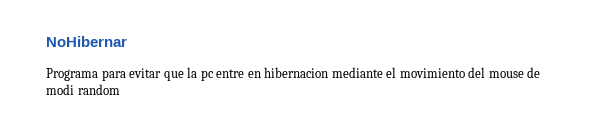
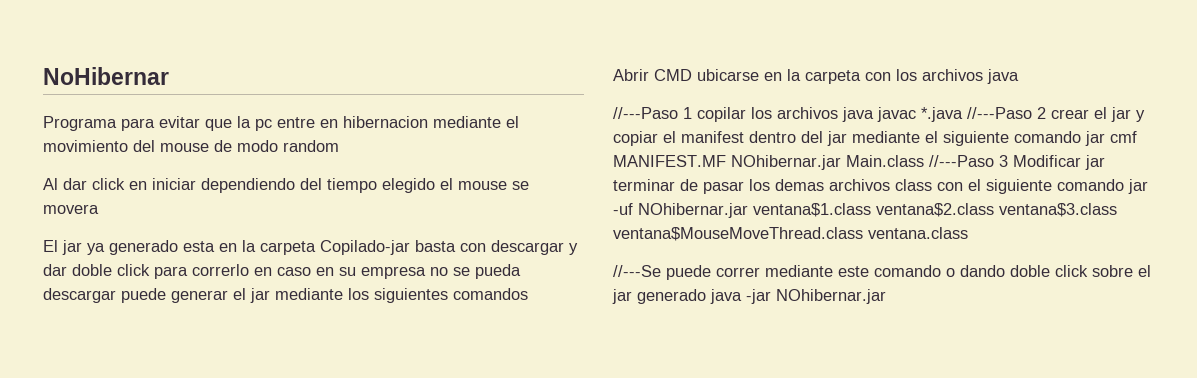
- Programa para evitar que la pc entre en hibernacion mediante el movimiento del mouse de modi random
+ Programa para evitar que la pc entre en hibernacion mediante el movimiento del mouse de modo random
+ Al dar click en iniciar dependiendo del tiempo elegido el mouse se movera
+ El jar ya generado esta en la carpeta Copilado-jar basta con descargar y dar doble click para correrlo en caso en su empresa no se pueda descargar puede generar el jar mediante los siguientes comandos
+ Abrir CMD ubicarse en la carpeta con los archivos java
+ //---Paso 1 copilar los archivos java javac *.java //---Paso 2 crear el jar y copiar el manifest dentro del jar mediante el siguiente comando jar cmf MANIFEST.MF NOhibernar.jar Main.class //---Paso 3 Modificar jar terminar de pasar los demas archivos class con el siguiente comando jar -uf NOhibernar.jar ventana$1.class ventana$2.class ventana$3.class ventana$MouseMoveThread.class ventana.class
+ //---Se puede correr mediante este comando o dando doble click sobre el jar generado java -jar NOhibernar.jar

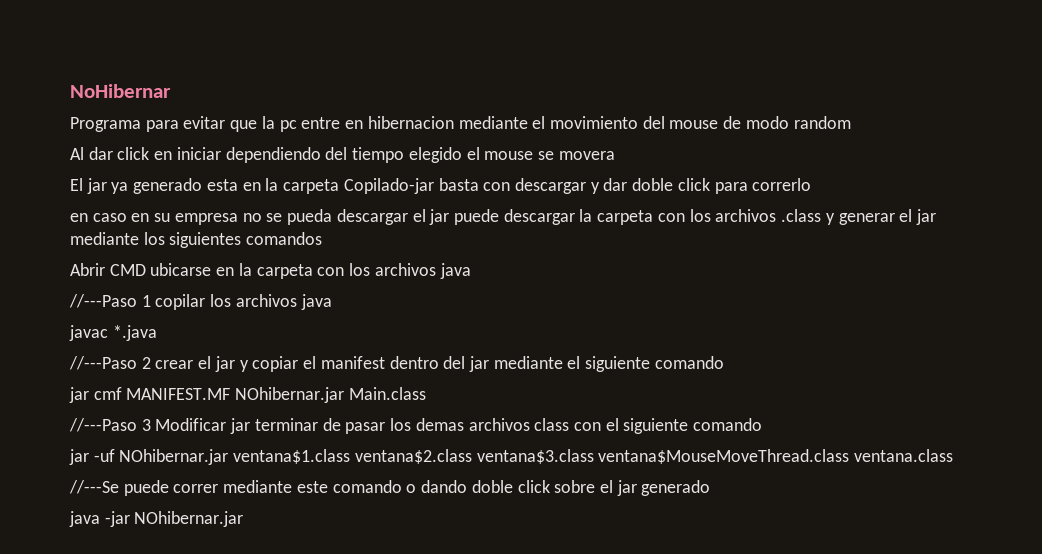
- El jar ya generado esta en la carpeta Copilado-jar basta con descargar y dar doble click para correrlo en caso en su empresa no se pueda descargar puede generar el jar mediante los siguientes comandos
+ El jar ya generado esta en la carpeta Copilado-jar basta con descargar y dar doble click para correrlo
+ en caso en su empresa no se pueda descargar el jar puede descargar la carpeta con los archivos .class y generar el jar mediante los siguientes comandos
- //---Paso 1 copilar los archivos java javac *.java //---Paso 2 crear el jar y copiar el manifest dentro del jar mediante el siguiente comando jar cmf MANIFEST.MF NOhibernar.jar Main.class //---Paso 3 Modificar jar terminar de pasar los demas archivos class con el siguiente comando jar -uf NOhibernar.jar ventana$1.class ventana$2.class ventana$3.class ventana$MouseMoveThread.class ventana.class
+ //---Paso 1 copilar los archivos java
+ javac *.java
+ //---Paso 2 crear el jar y copiar el manifest dentro del jar mediante el siguiente comando
+ jar cmf MANIFEST.MF NOhibernar.jar Main.class
+ //---Paso 3 Modificar jar terminar de pasar los demas archivos class con el siguiente comando
+ jar -uf NOhibernar.jar ventana$1.class ventana$2.class ventana$3.class ventana$MouseMoveThread.class ventana.class
- //---Se puede correr mediante este comando o dando doble click sobre el jar generado java -jar NOhibernar.jar
+ //---Se puede correr mediante este comando o dando doble click sobre el jar generado
+ java -jar NOhibernar.jar

